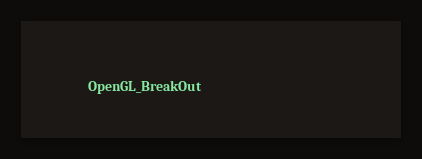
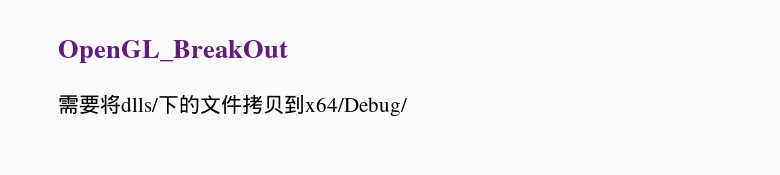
+ 需要将dlls/下的文件拷贝到x64/Debug/

